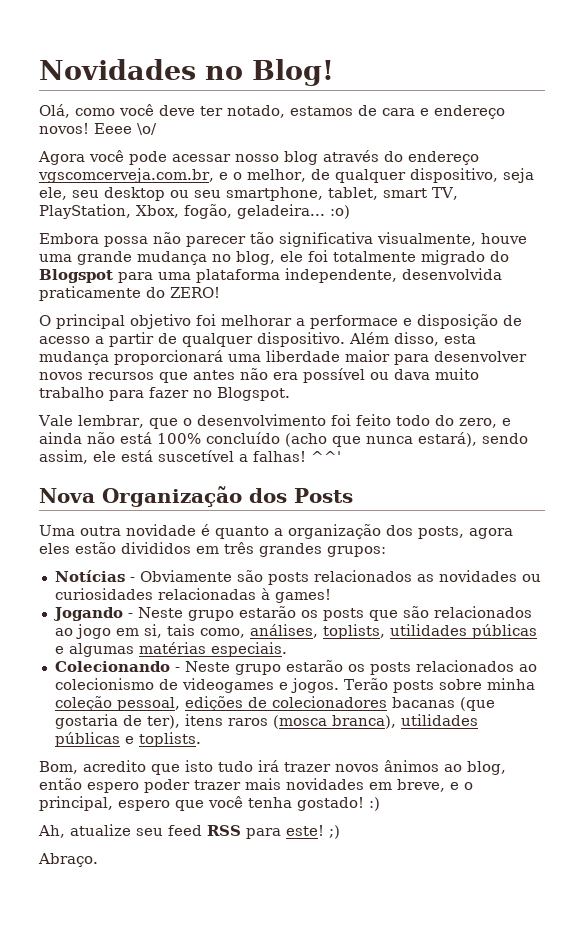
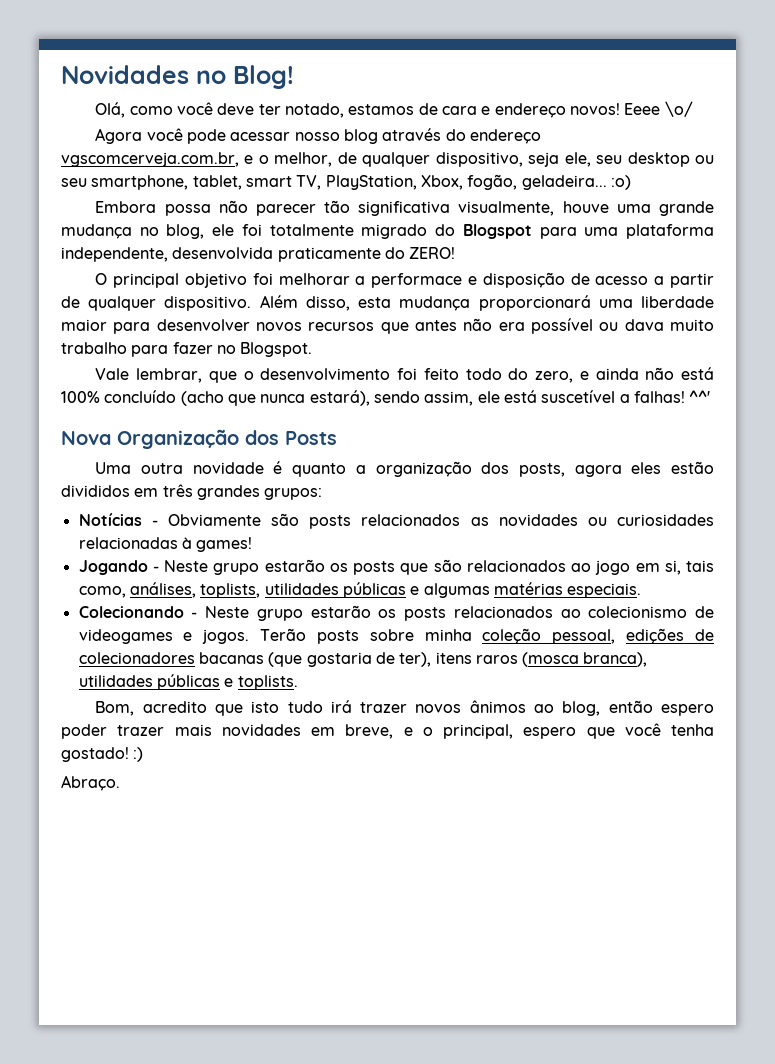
- Ah, atualize seu feed RSS para este! ;)

